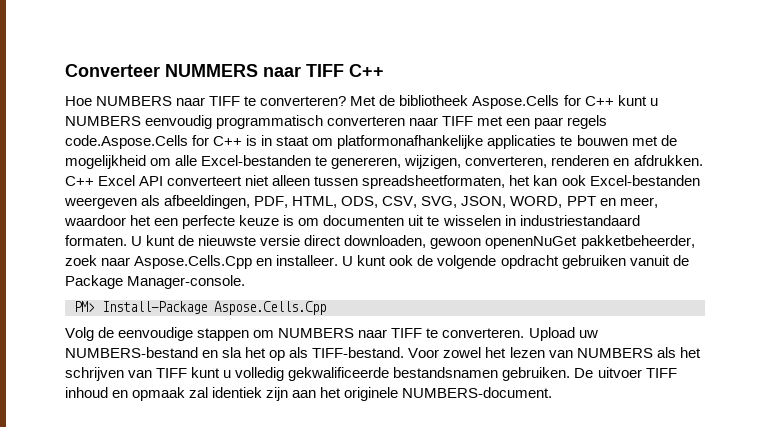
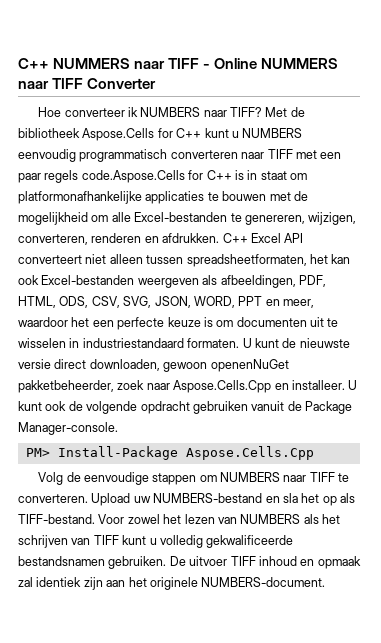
- Converteer NUMMERS naar TIFF C++
- Hoe NUMBERS naar TIFF te converteren?
+ C++ NUMMERS naar TIFF - Online NUMMERS naar TIFF Converter
+ Hoe converteer ik NUMBERS naar TIFF?

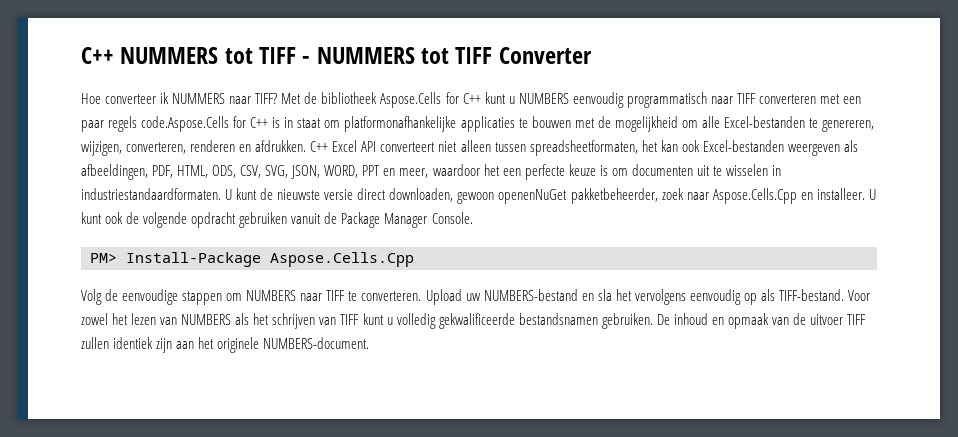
- C++ NUMMERS naar TIFF - Online NUMMERS naar TIFF Converter
+ C++ NUMMERS tot TIFF - NUMMERS tot TIFF Converter
- Hoe converteer ik NUMBERS naar TIFF?
+ Hoe converteer ik NUMMERS naar TIFF?
- Met de bibliotheek Aspose.Cells for C++ kunt u NUMBERS eenvoudig programmatisch converteren naar TIFF met een paar regels code.Aspose.Cells for C++ is in staat om platformonafhankelijke applicaties te bouwen met de mogelijkheid om alle Excel-bestanden te genereren, wijzigen, converteren, renderen en afdrukken.
+ Met de bibliotheek Aspose.Cells for C++ kunt u NUMBERS eenvoudig programmatisch naar TIFF converteren met een paar regels code.Aspose.Cells for C++ is in staat om platformonafhankelijke applicaties te bouwen met de mogelijkheid om alle Excel-bestanden te genereren, wijzigen, converteren, renderen en afdrukken.
- C++ Excel API converteert niet alleen tussen spreadsheetformaten, het kan ook Excel-bestanden weergeven als afbeeldingen, PDF, HTML, ODS, CSV, SVG, JSON, WORD, PPT en meer, waardoor het een perfecte keuze is om documenten uit te wisselen in industriestandaard formaten.
+ C++ Excel API converteert niet alleen tussen spreadsheetformaten, het kan ook Excel-bestanden weergeven als afbeeldingen, PDF, HTML, ODS, CSV, SVG, JSON, WORD, PPT en meer, waardoor het een perfecte keuze is om documenten uit te wisselen in industriestandaardformaten.
- U kunt ook de volgende opdracht gebruiken vanuit de Package Manager-console.
+ U kunt ook de volgende opdracht gebruiken vanuit de Package Manager Console.
- Upload uw NUMBERS-bestand en sla het op als TIFF-bestand.
+ Upload uw NUMBERS-bestand en sla het vervolgens eenvoudig op als TIFF-bestand.
- De uitvoer TIFF inhoud en opmaak zal identiek zijn aan het originele NUMBERS-document.
+ De inhoud en opmaak van de uitvoer TIFF zullen identiek zijn aan het originele NUMBERS-document.

